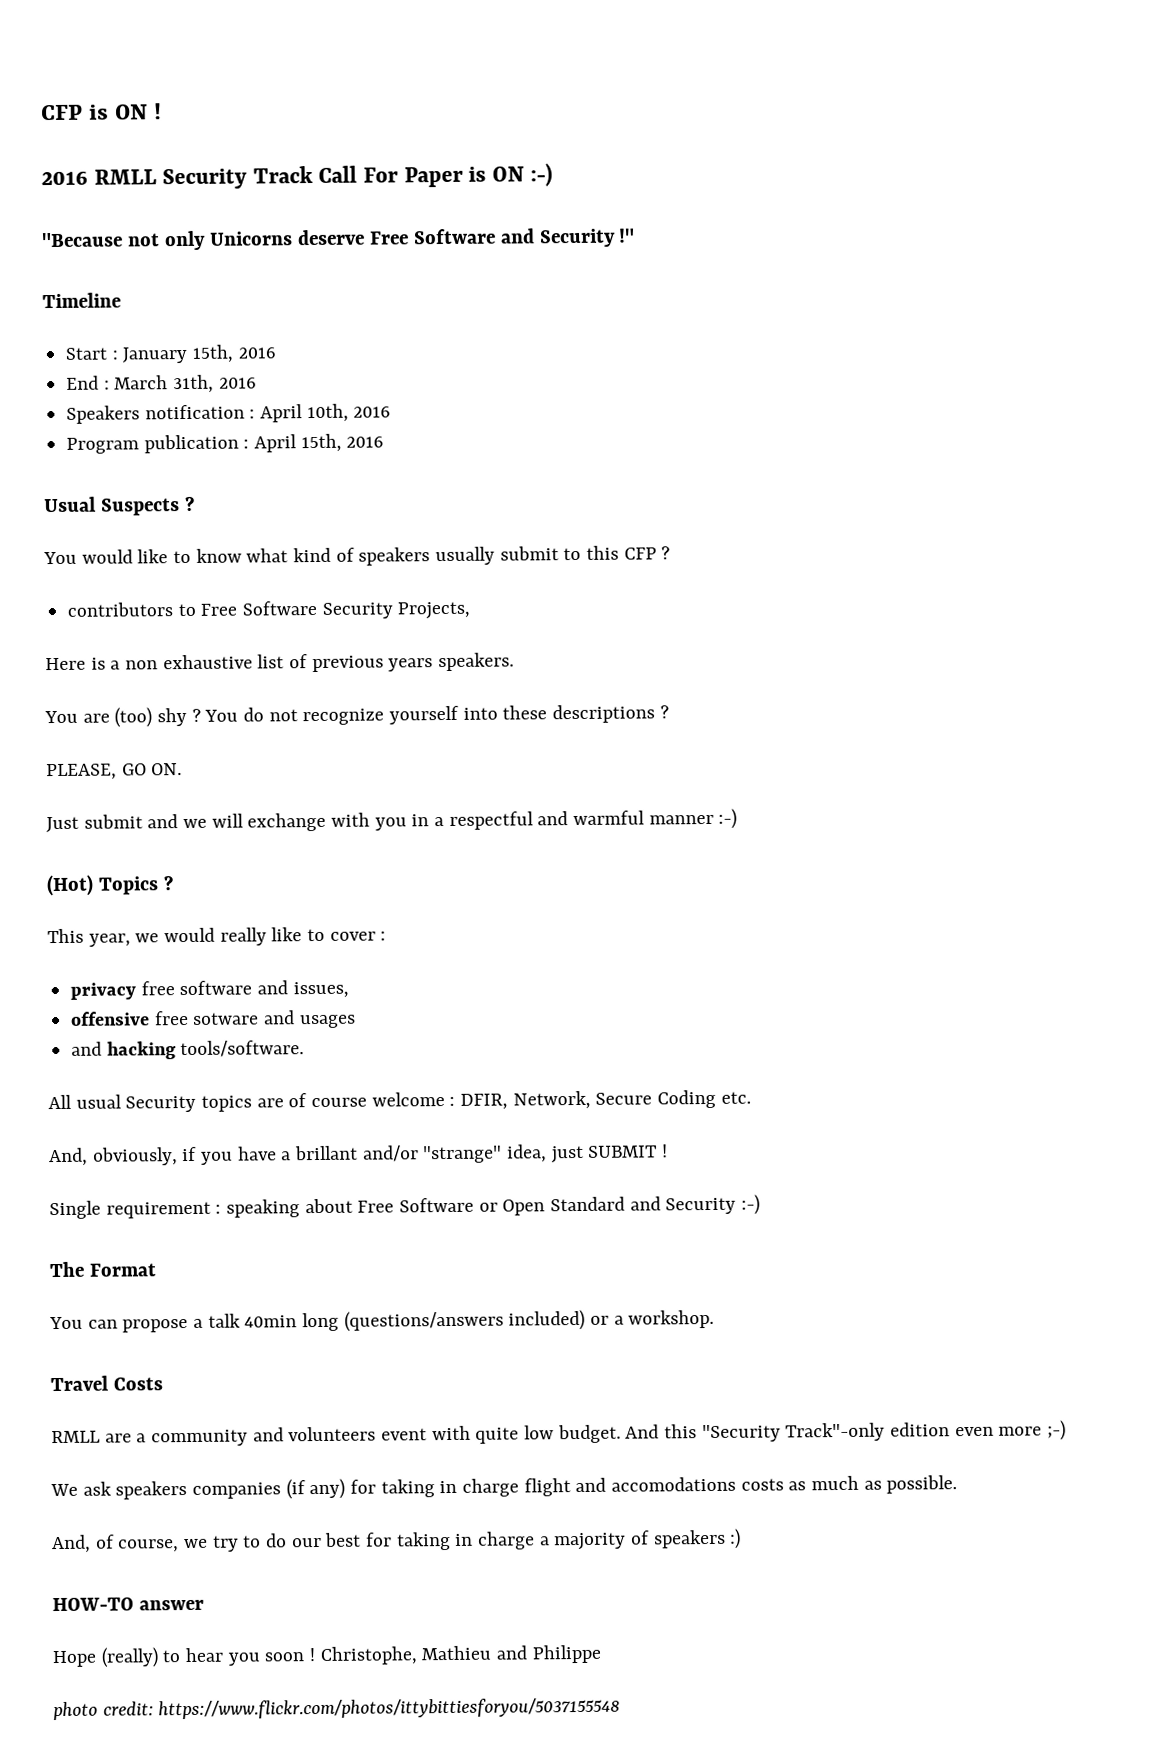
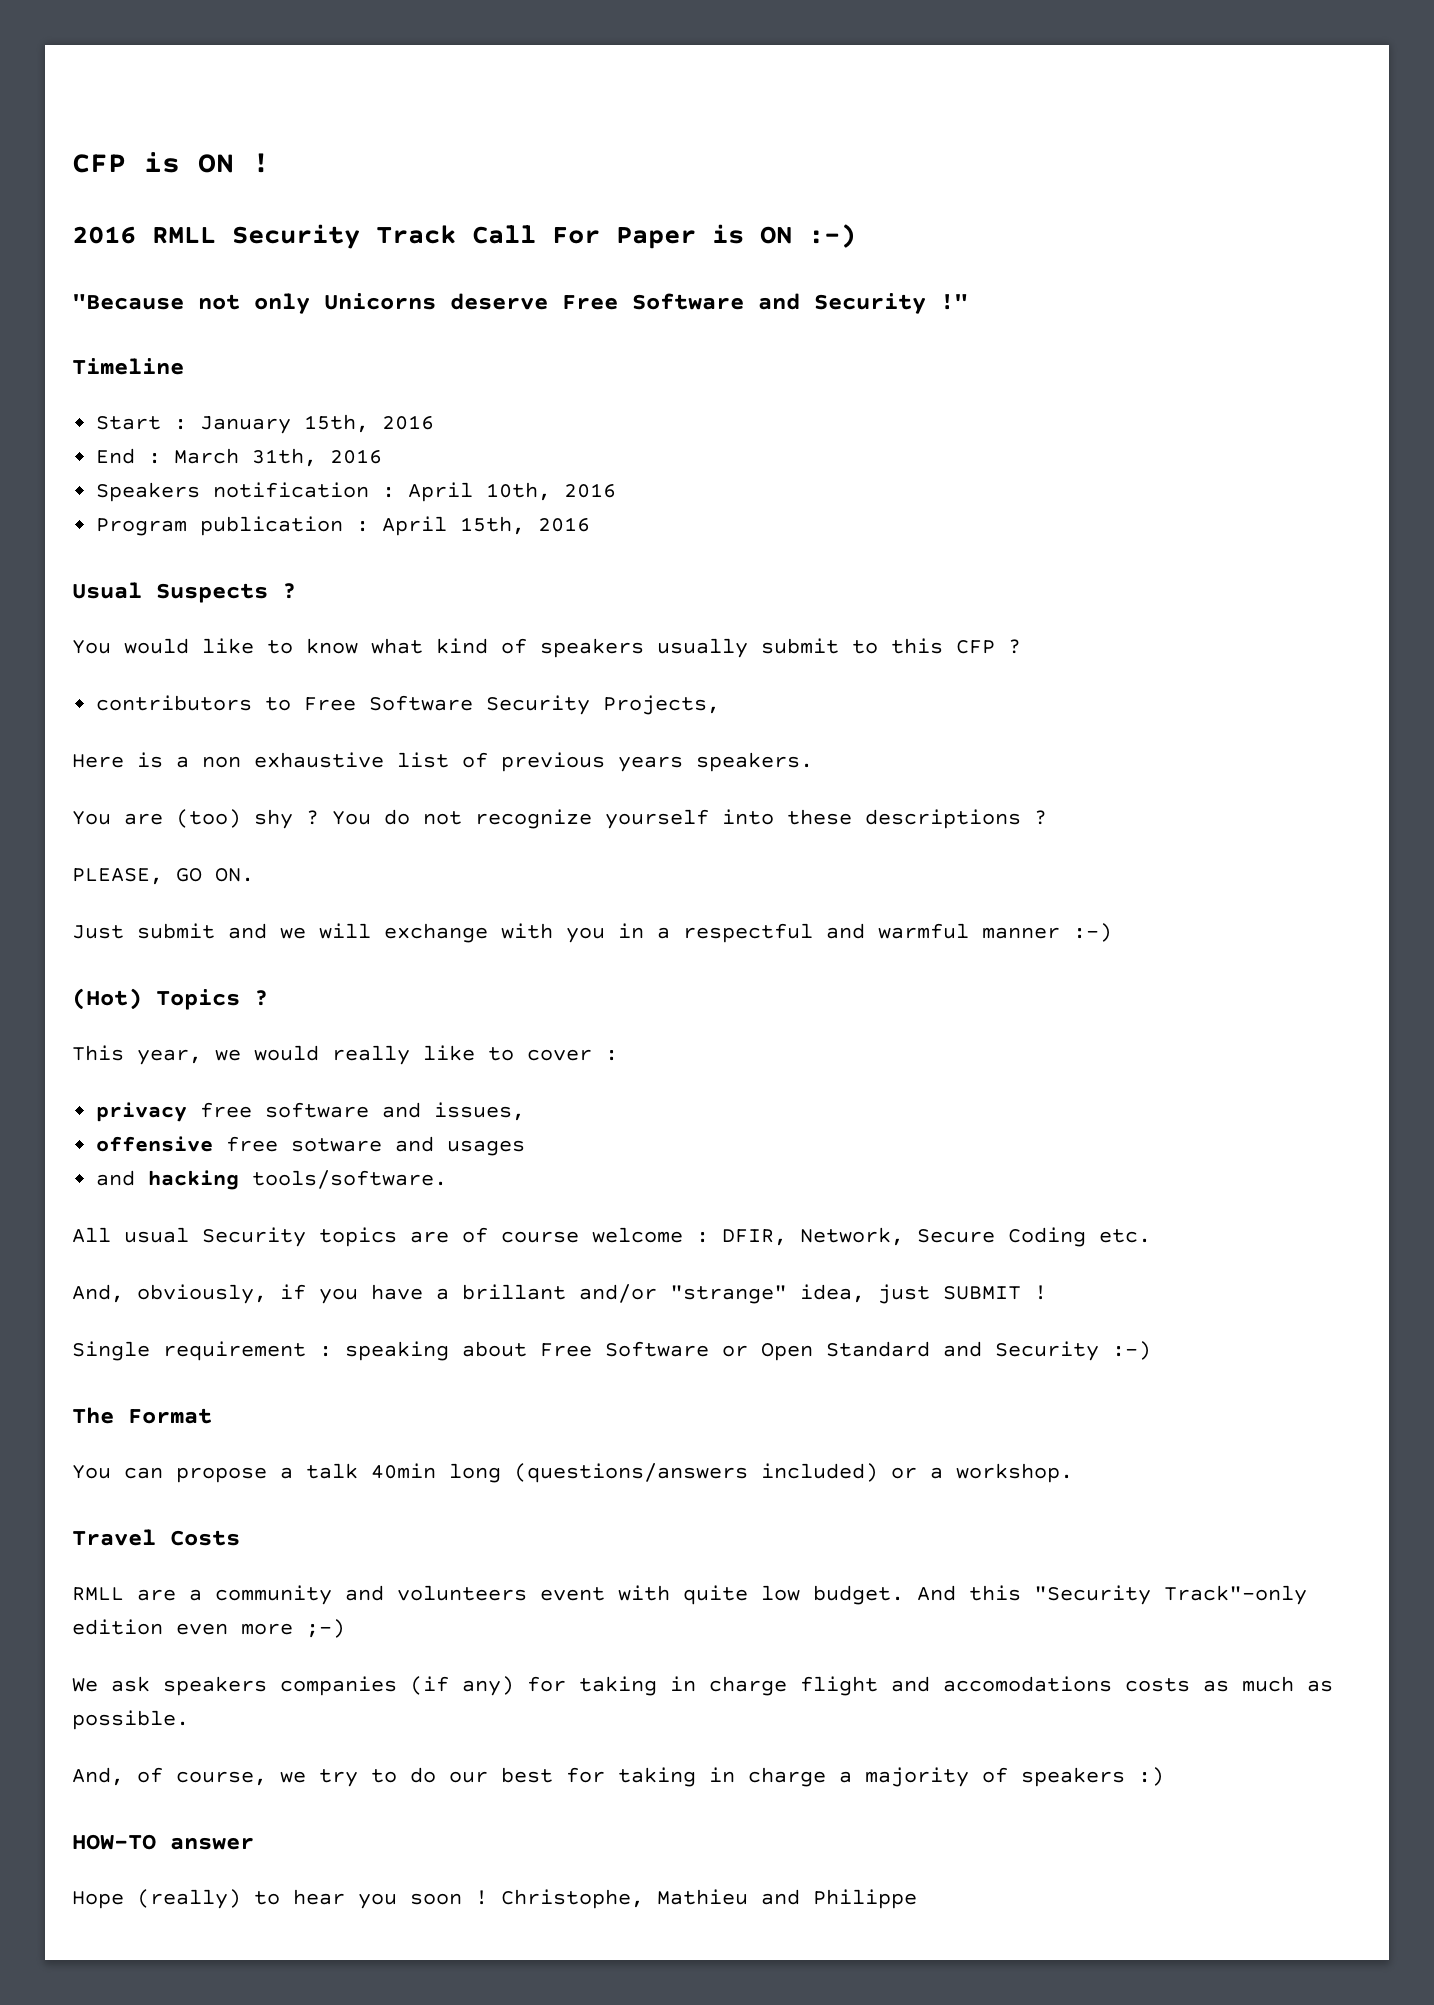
- photo credit: https://www.flickr.com/photos/ittybittiesforyou/5037155548

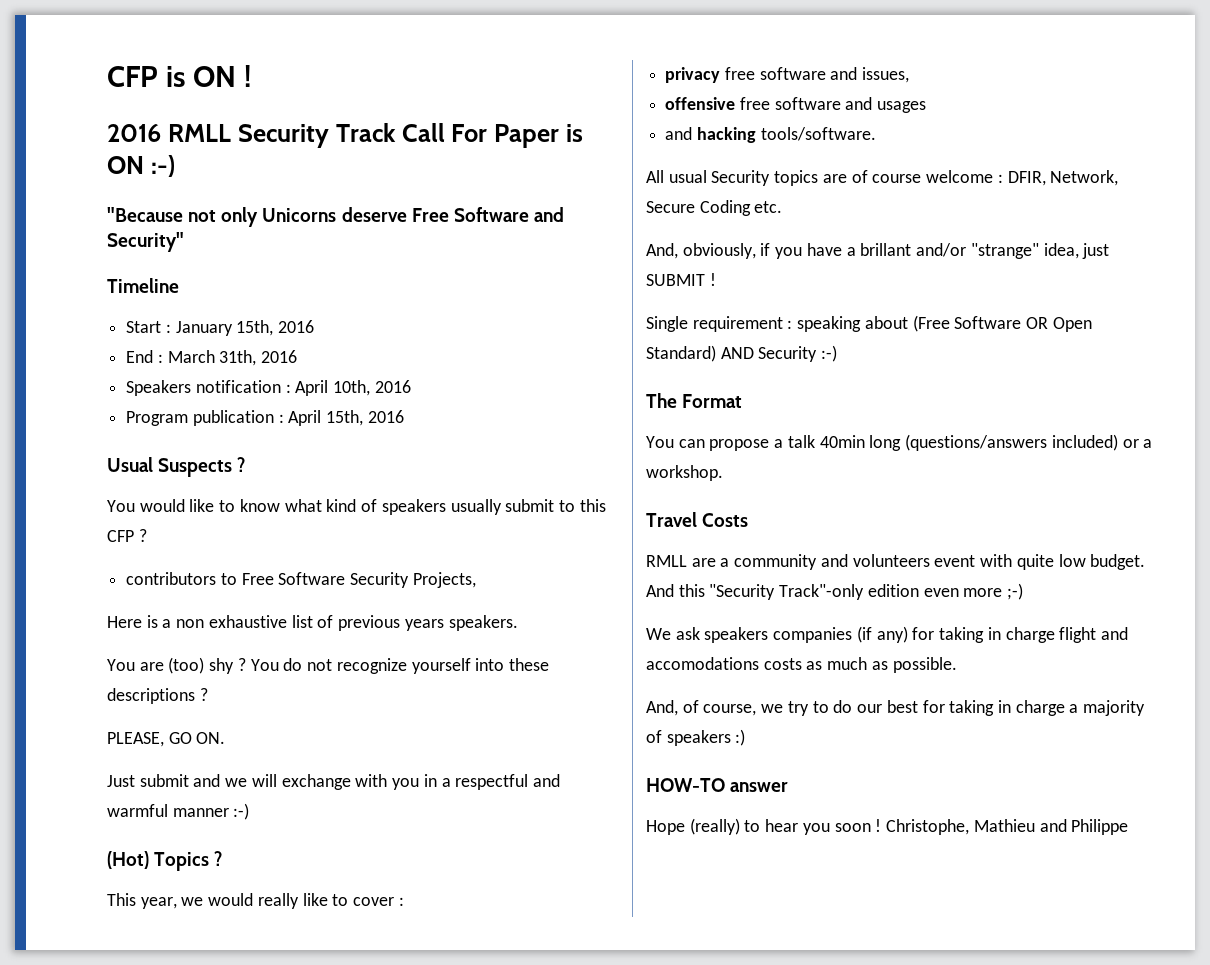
- "Because not only Unicorns deserve Free Software and Security !"
+ "Because not only Unicorns deserve Free Software and Security"
- offensive free sotware and usages
+ offensive free software and usages
- Single requirement : speaking about Free Software or Open Standard and Security :-)
+ Single requirement : speaking about (Free Software OR Open Standard) AND Security :-)

